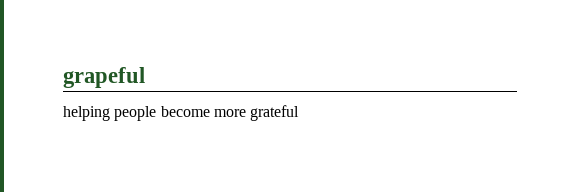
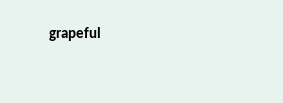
- helping people become more grateful

